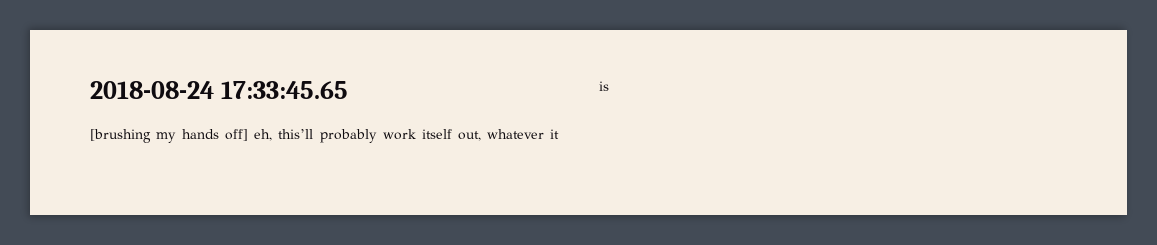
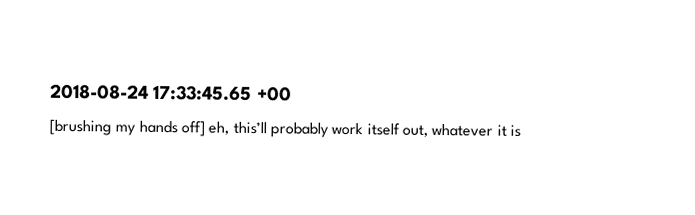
- 2018-08-24 17:33:45.65
+ 2018-08-24 17:33:45.65 +00

